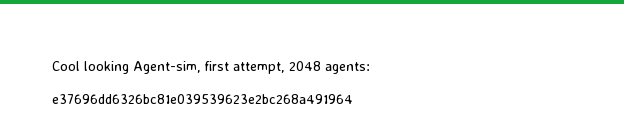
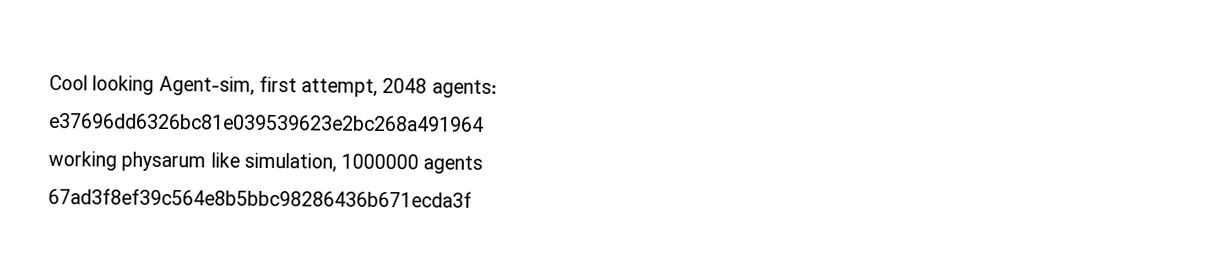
+ working physarum like simulation, 1000000 agents
+ 67ad3f8ef39c564e8b5bbc98286436b671ecda3f

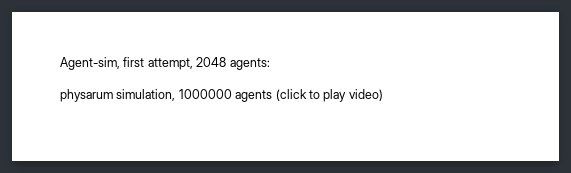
- Cool looking Agent-sim, first attempt, 2048 agents:
+ Agent-sim, first attempt, 2048 agents:
- e37696dd6326bc81e039539623e2bc268a491964
- working physarum like simulation, 1000000 agents
- 67ad3f8ef39c564e8b5bbc98286436b671ecda3f
+ physarum simulation, 1000000 agents (click to play video)

